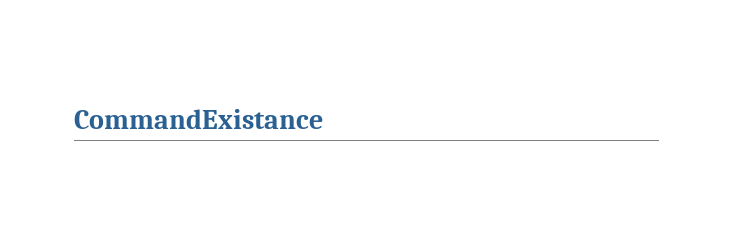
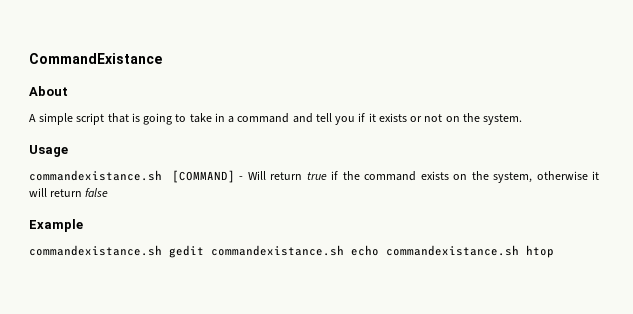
+ About
+ A simple script that is going to take in a command and tell you if it exists or not on the system.
+ Usage
+ commandexistance.sh [COMMAND] - Will return true if the command exists on the system, otherwise it will return false
+ Example
+ commandexistance.sh gedit commandexistance.sh echo commandexistance.sh htop

